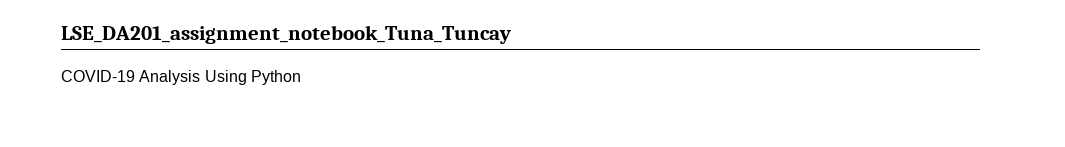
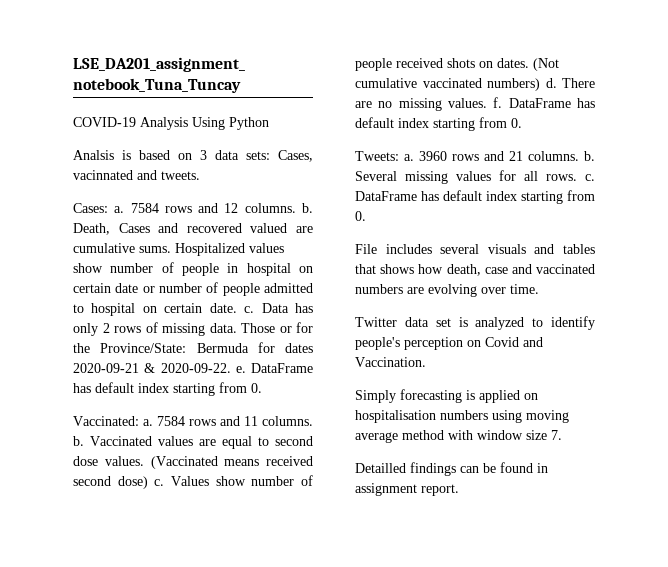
+ Analsis is based on 3 data sets: Cases, vacinnated and tweets.
+ Cases: a. 7584 rows and 12 columns. b. Death, Cases and recovered valued are cumulative sums. Hospitalized values show number of people in hospital on certain date or number of people admitted to hospital on certain date. c. Data has only 2 rows of missing data. Those or for the Province/State: Bermuda for dates 2020-09-21 & 2020-09-22. e. DataFrame has default index starting from 0.
+ Vaccinated: a. 7584 rows and 11 columns. b. Vaccinated values are equal to second dose values. (Vaccinated means received second dose) c. Values show number of people received shots on dates. (Not cumulative vaccinated numbers) d. There are no missing values. f. DataFrame has default index starting from 0.
+ Tweets: a. 3960 rows and 21 columns. b. Several missing values for all rows. c. DataFrame has default index starting from 0.
+ File includes several visuals and tables that shows how death, case and vaccinated numbers are evolving over time.
+ Twitter data set is analyzed to identify people's perception on Covid and Vaccination.
+ Simply forecasting is applied on hospitalisation numbers using moving average method with window size 7.
+ Detailled findings can be found in assignment report.

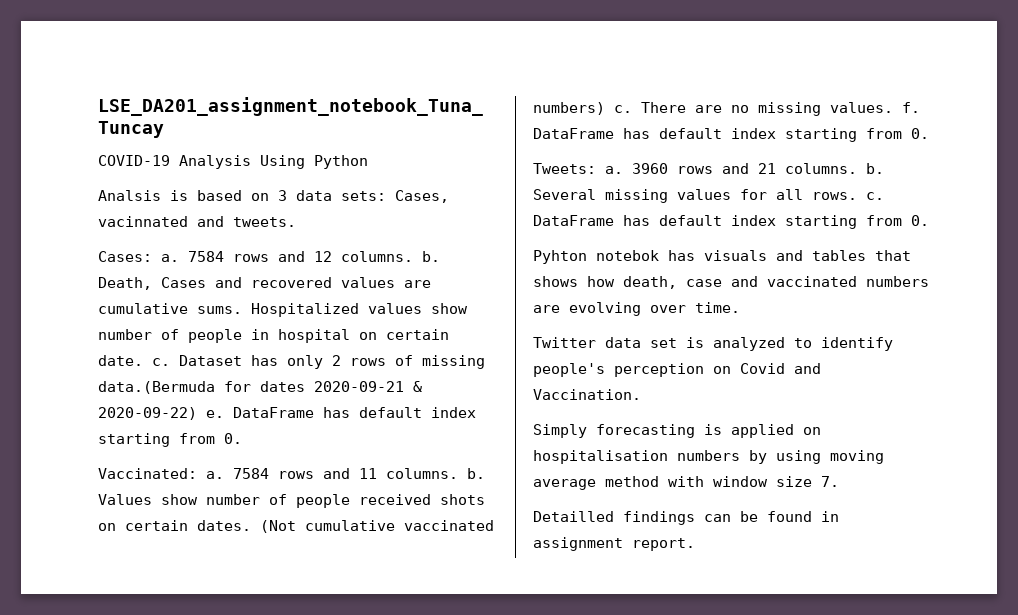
- Death, Cases and recovered valued are cumulative sums.
+ Death, Cases and recovered values are cumulative sums.
- Hospitalized values show number of people in hospital on certain date or number of people admitted to hospital on certain date. c.
+ Hospitalized values show number of people in hospital on certain date. c.
- Data has only 2 rows of missing data. Those or for the Province/State: Bermuda for dates 2020-09-21 & 2020-09-22. e.
+ Dataset has only 2 rows of missing data.(Bermuda for dates 2020-09-21 & 2020-09-22) e.
- Vaccinated values are equal to second dose values. (Vaccinated means received second dose) c.
- Values show number of people received shots on dates.
+ Values show number of people received shots on certain dates.
- (Not cumulative vaccinated numbers) d.
+ (Not cumulative vaccinated numbers) c.
- File includes several visuals and tables that shows how death, case and vaccinated numbers are evolving over time.
+ Pyhton notebok has visuals and tables that shows how death, case and vaccinated numbers are evolving over time.
- Simply forecasting is applied on hospitalisation numbers using moving average method with window size 7.
+ Simply forecasting is applied on hospitalisation numbers by using moving average method with window size 7.

